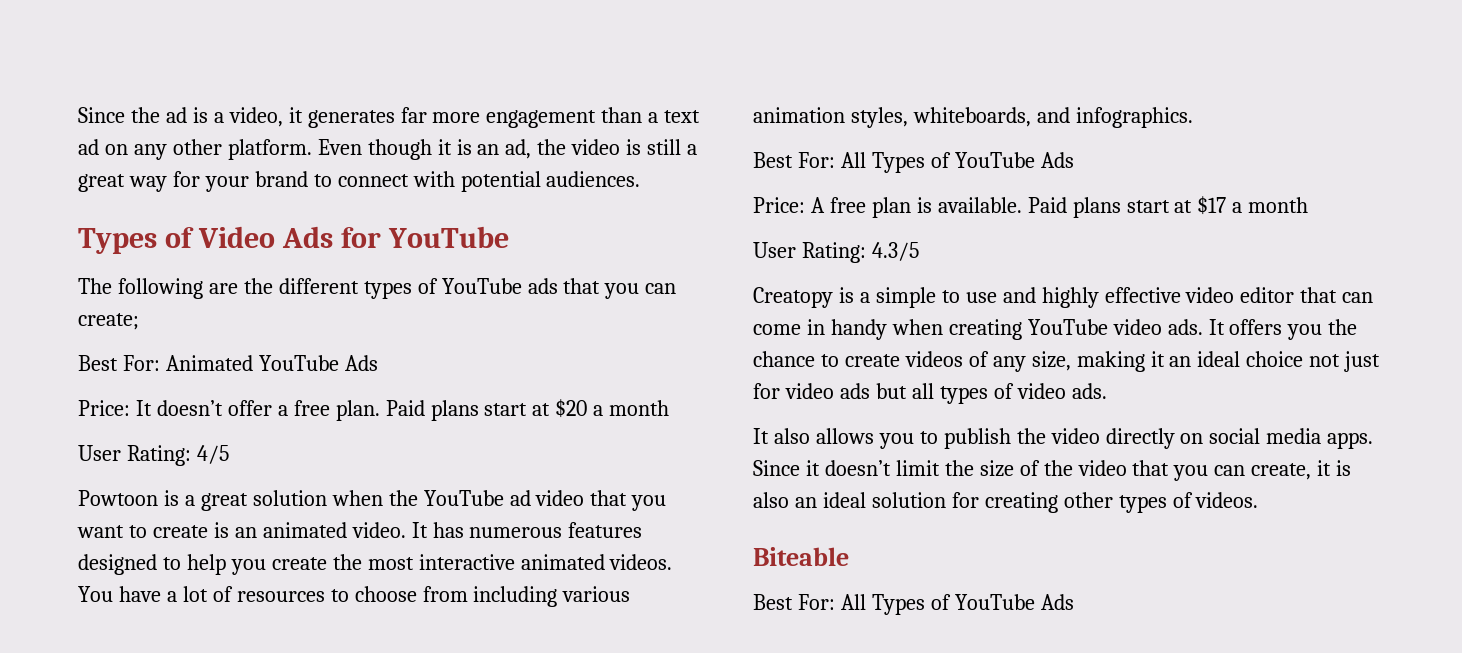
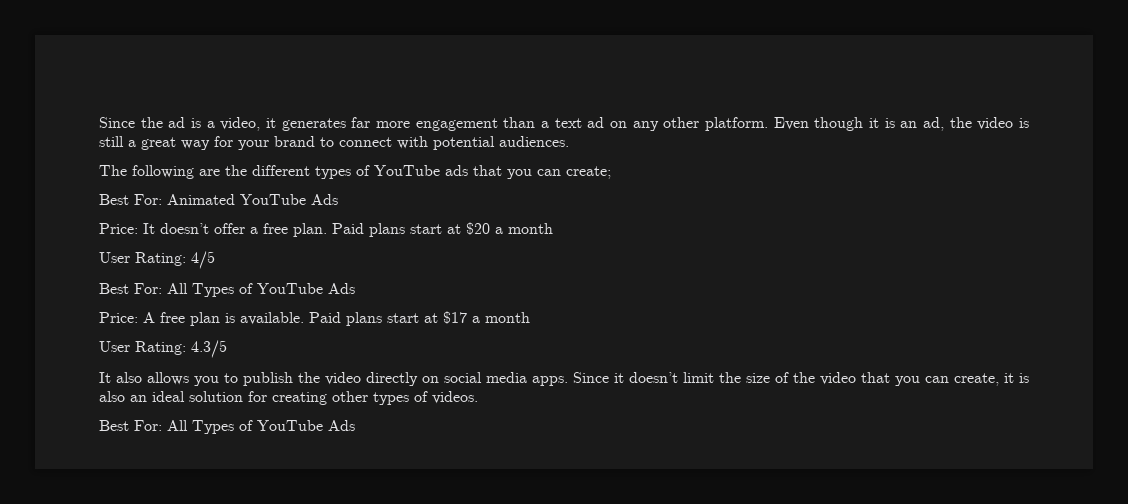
- Types of Video Ads for YouTube
- Powtoon is a great solution when the YouTube ad video that you want to create is an animated video. It has numerous features designed to help you create the most interactive animated videos. You have a lot of resources to choose from including various animation styles, whiteboards, and infographics.
- Creatopy is a simple to use and highly effective video editor that can come in handy when creating YouTube video ads. It offers you the chance to create videos of any size, making it an ideal choice not just for video ads but all types of video ads.
- Biteable

